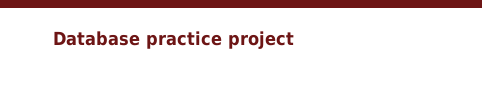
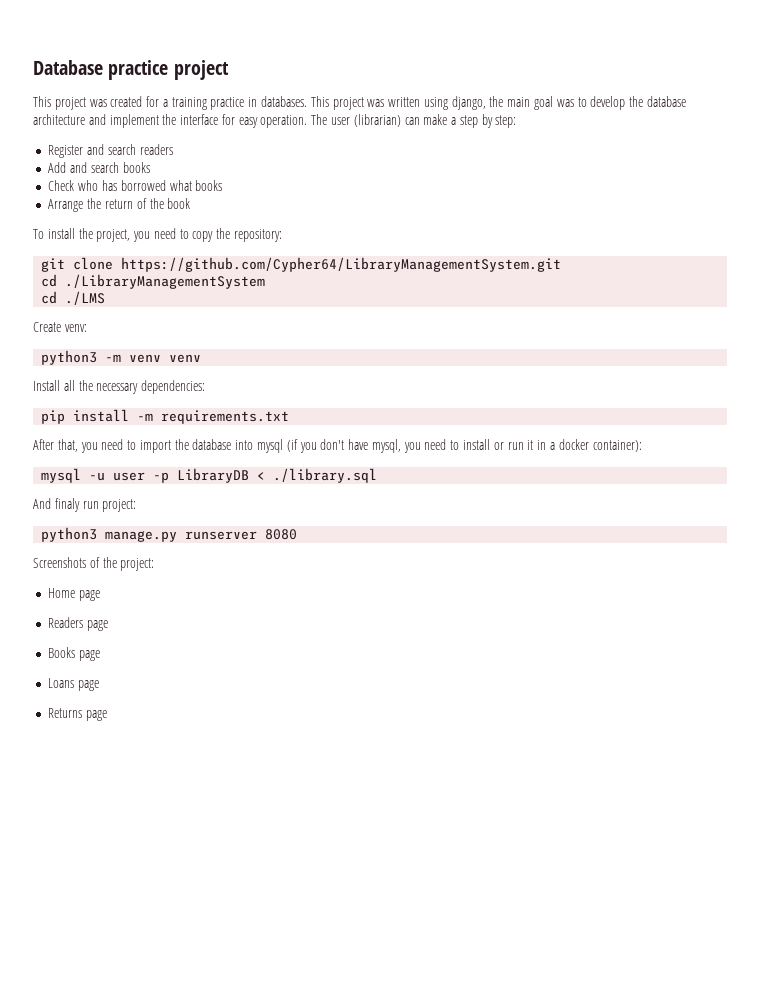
+ This project was created for a training practice in databases. This project was written using django, the main goal was to develop the database architecture and implement the interface for easy operation. The user (librarian) can make a step by step:
+ Register and search readers
+ Add and search books
+ Check who has borrowed what books
+ Arrange the return of the book
+ To install the project, you need to copy the repository:
+ git clone https://github.com/Cypher64/LibraryManagementSystem.git
+ cd ./LibraryManagementSystem
+ cd ./LMS
+ Create venv:
+ python3 -m venv venv
+ Install all the necessary dependencies:
+ pip install -m requirements.txt
+ After that, you need to import the database into mysql (if you don't have mysql, you need to install or run it in a docker container):
+ mysql -u user -p LibraryDB < ./library.sql
+ And finaly run project:
+ python3 manage.py runserver 8080
+ Screenshots of the project:
+ Home page
+ Readers page
+ Books page
+ Loans page
+ Returns page

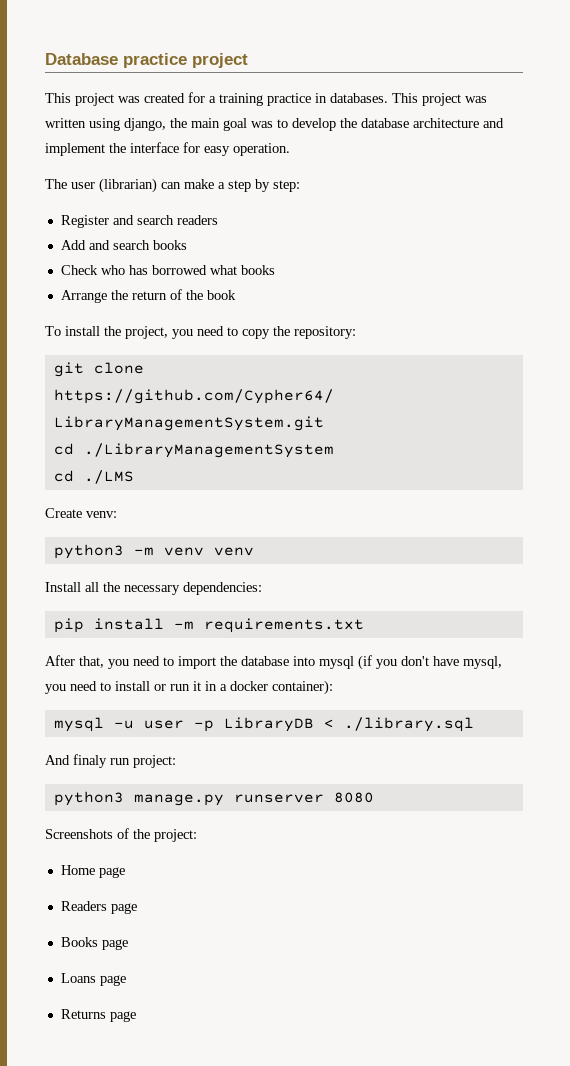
- This project was written using django, the main goal was to develop the database architecture and implement the interface for easy operation. The user (librarian) can make a step by step:
+ This project was written using django, the main goal was to develop the database architecture and implement the interface for easy operation.
+ The user (librarian) can make a step by step:

